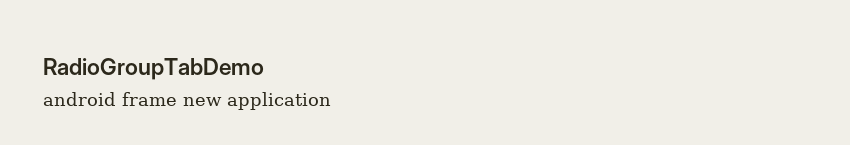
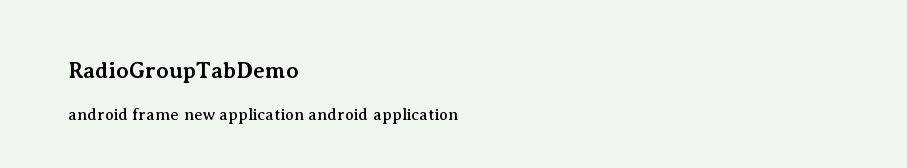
- android frame new application
+ android frame new application android application

